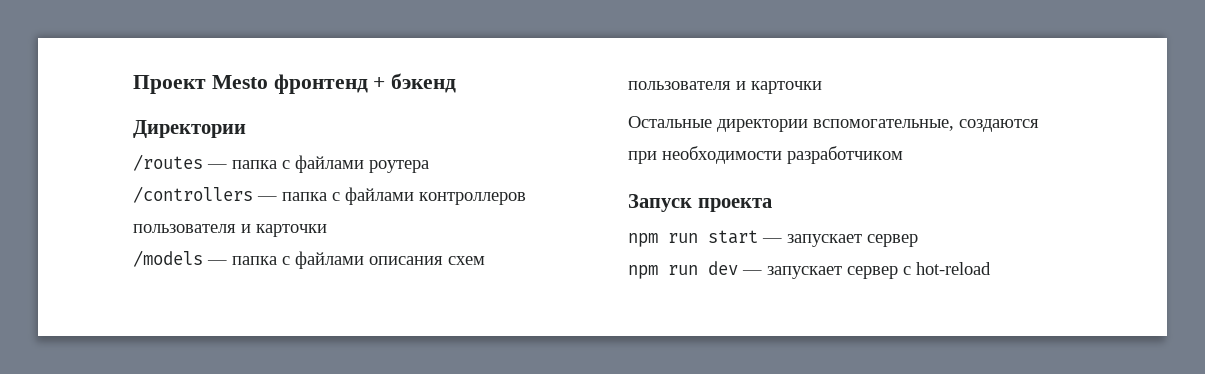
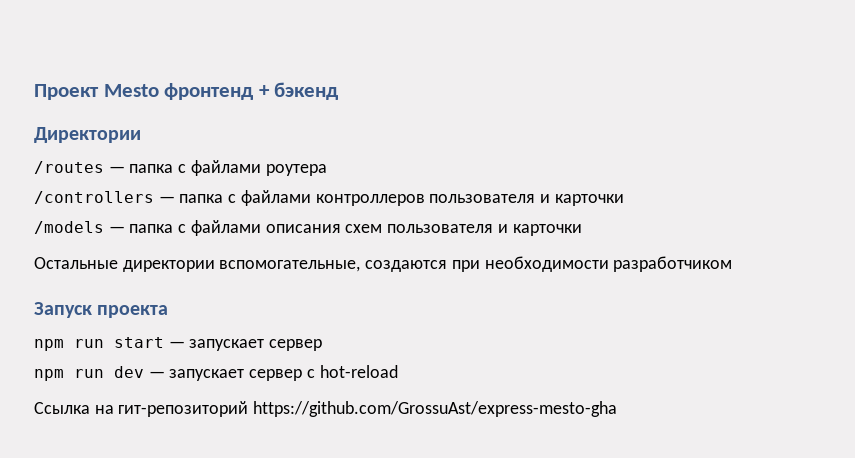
+ Ссылка на гит-репозиторий https://github.com/GrossuAst/express-mesto-gha

